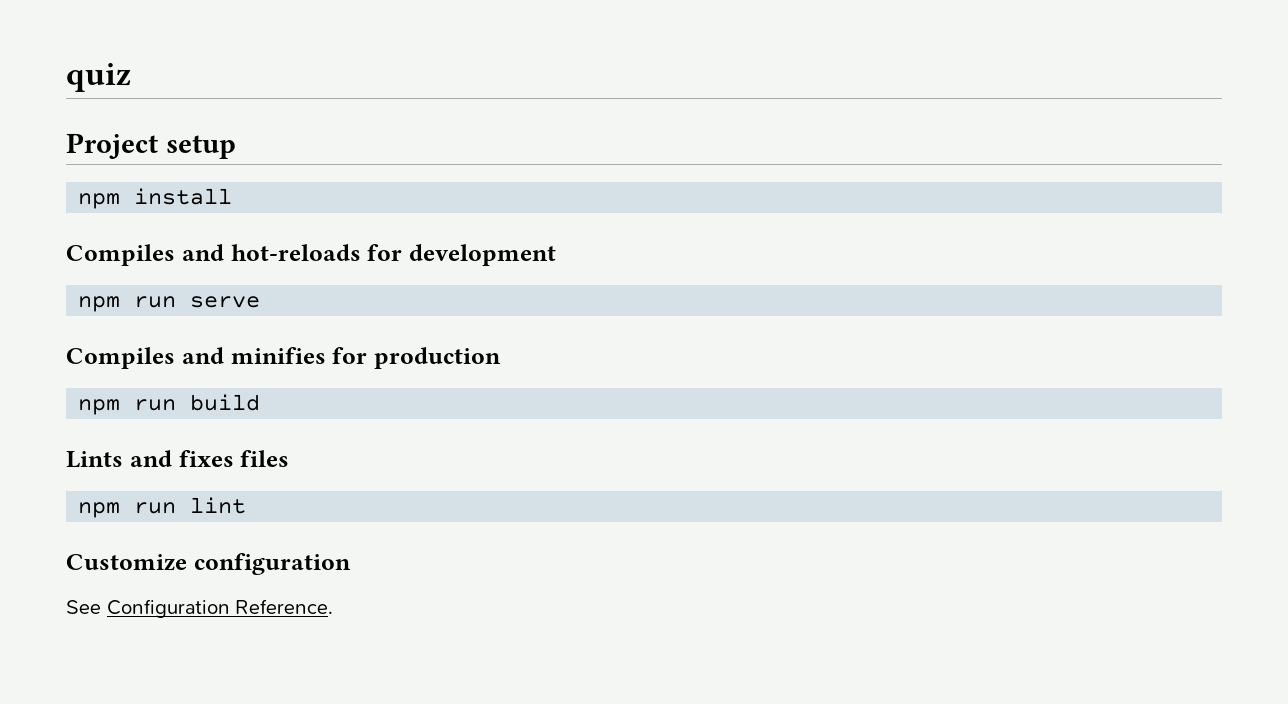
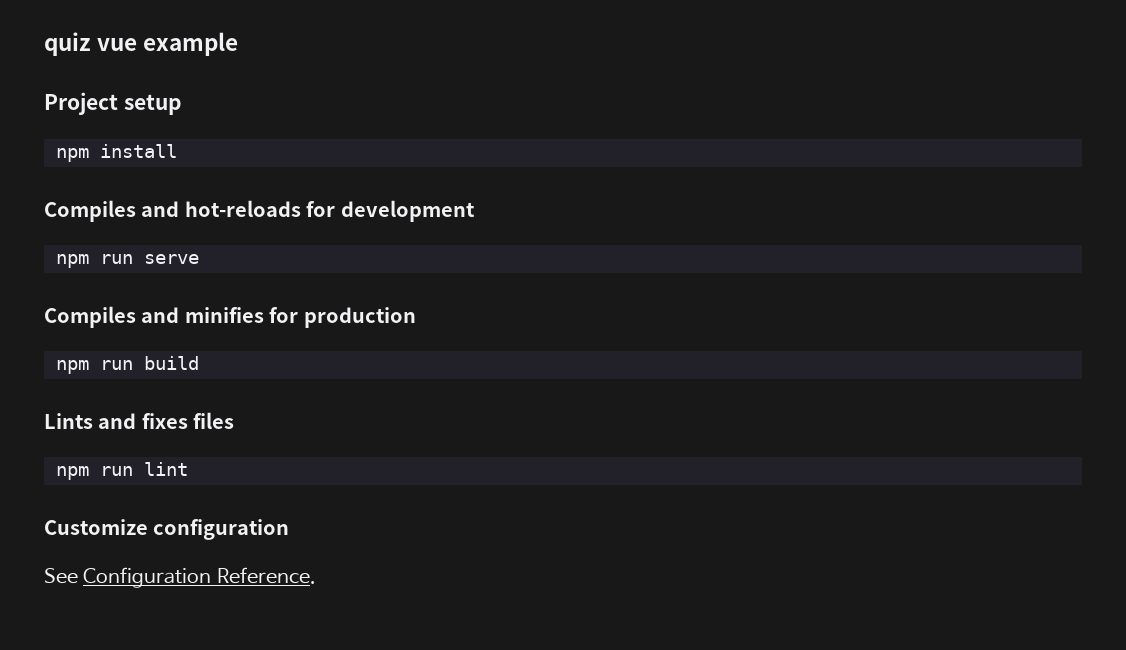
- quiz
+ quiz vue example

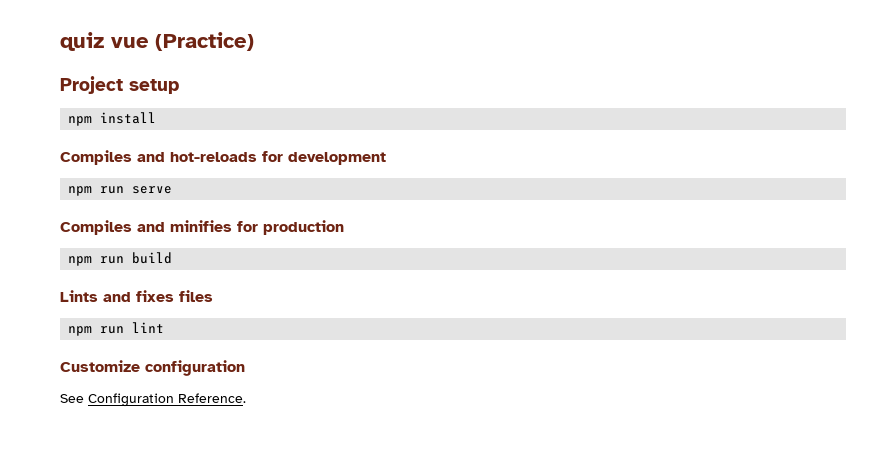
- quiz vue example
+ quiz vue (Practice)

